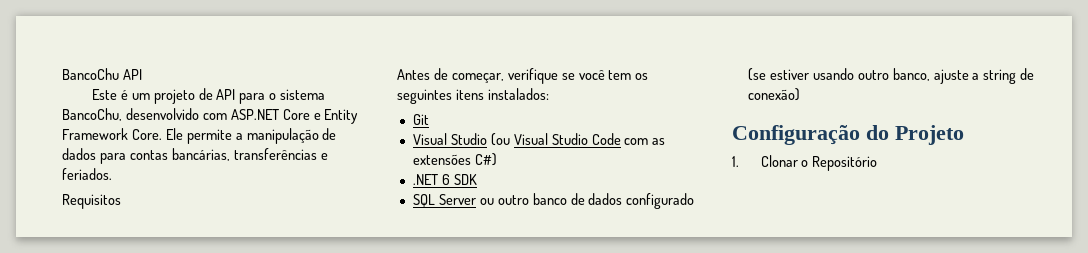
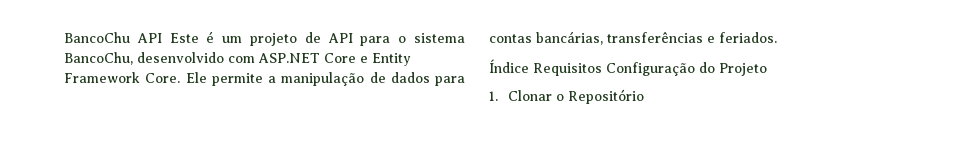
- BancoChu API
- Este é um projeto de API para o sistema BancoChu, desenvolvido com ASP.NET Core e Entity Framework Core.
+ BancoChu API Este é um projeto de API para o sistema BancoChu, desenvolvido com ASP.NET Core e Entity Framework Core.
- Requisitos
- Antes de começar, verifique se você tem os seguintes itens instalados:
- Git
- Visual Studio (ou Visual Studio Code com as extensões C#)
- .NET 6 SDK
- SQL Server ou outro banco de dados configurado (se estiver usando outro banco, ajuste a string de conexão)
- Configuração do Projeto
+ Índice Requisitos Configuração do Projeto

